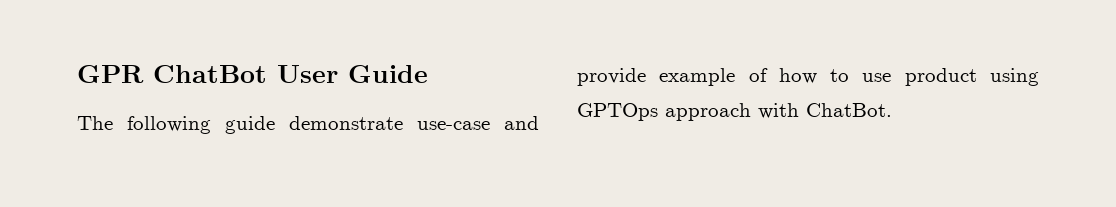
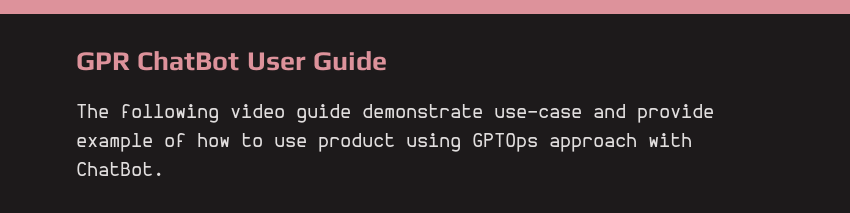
- The following guide demonstrate use-case and provide example of how to use product using GPTOps approach with ChatBot.
+ The following video guide demonstrate use-case and provide example of how to use product using GPTOps approach with ChatBot.

